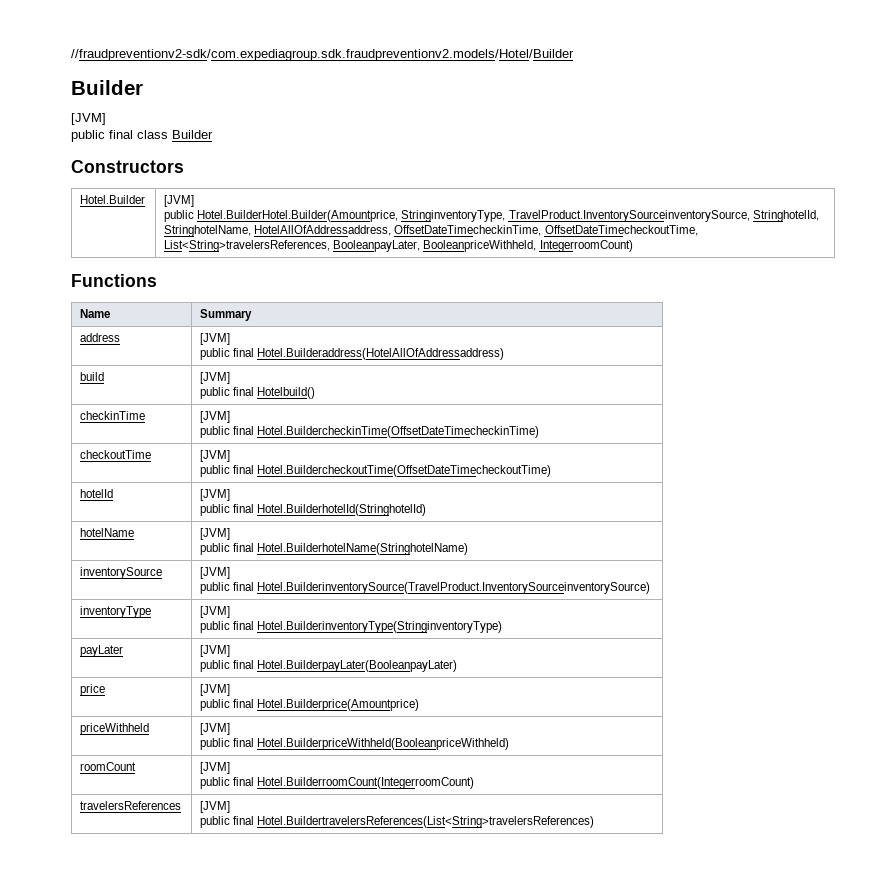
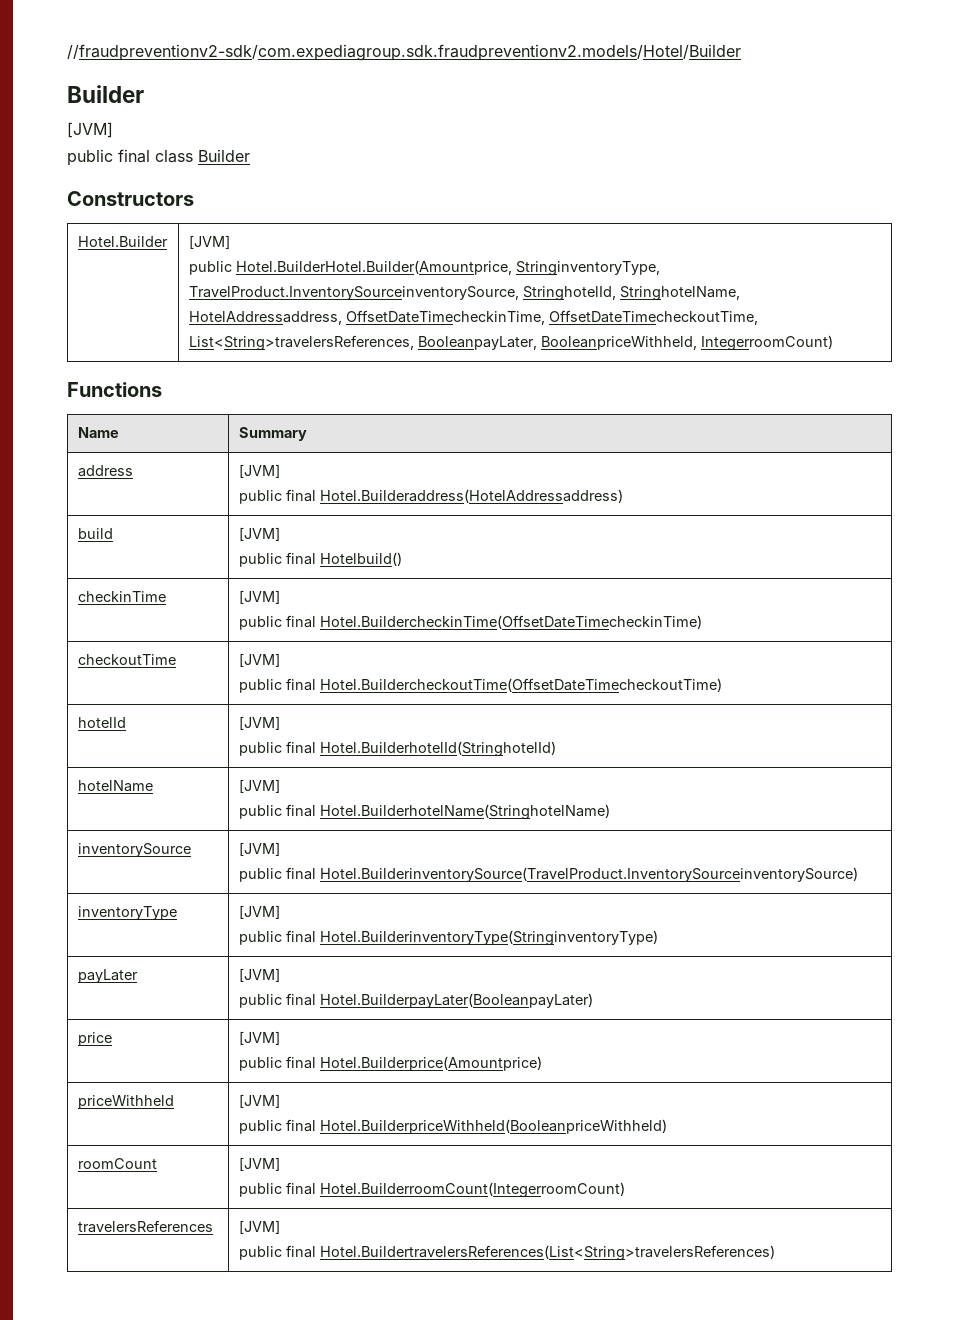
  Hotel.Builder | [JVM]
- public Hotel.BuilderHotel.Builder(Amountprice, StringinventoryType, TravelProduct.InventorySourceinventorySource, StringhotelId, StringhotelName, HotelAllOfAddressaddress, OffsetDateTimecheckinTime, OffsetDateTimecheckoutTime, List<String>travelersReferences, BooleanpayLater, BooleanpriceWithheld, IntegerroomCount)
+ public Hotel.BuilderHotel.Builder(Amountprice, StringinventoryType, TravelProduct.InventorySourceinventorySource, StringhotelId, StringhotelName, HotelAddressaddress, OffsetDateTimecheckinTime, OffsetDateTimecheckoutTime, List<String>travelersReferences, BooleanpayLater, BooleanpriceWithheld, IntegerroomCount)
  address | [JVM]
- public final Hotel.Builderaddress(HotelAllOfAddressaddress)
+ public final Hotel.Builderaddress(HotelAddressaddress)

